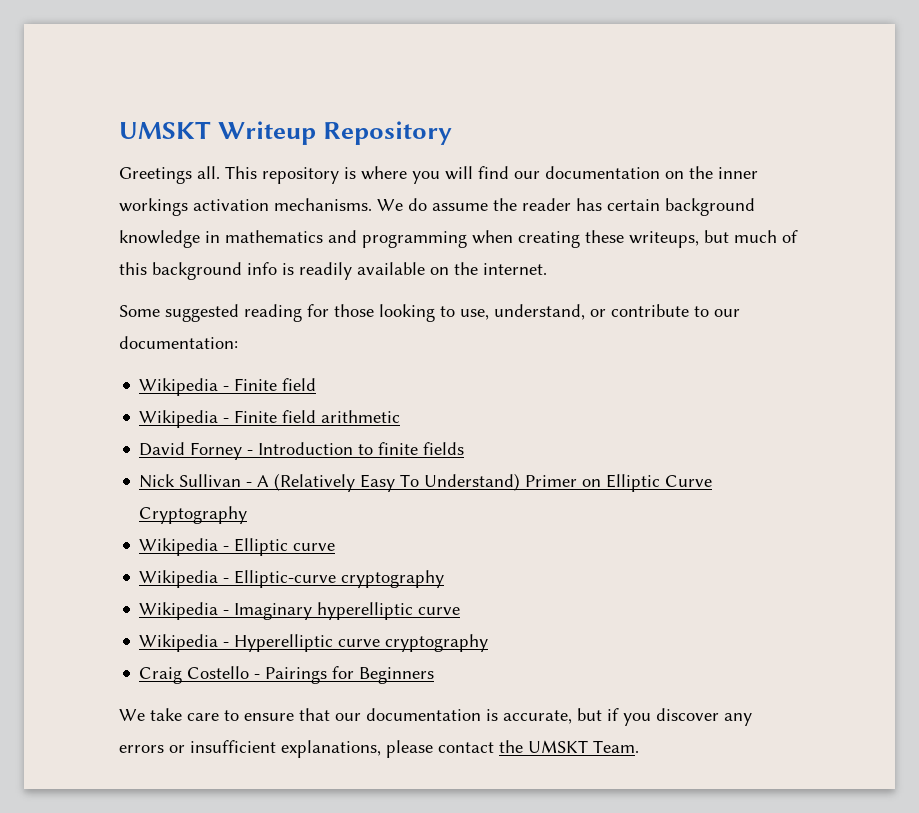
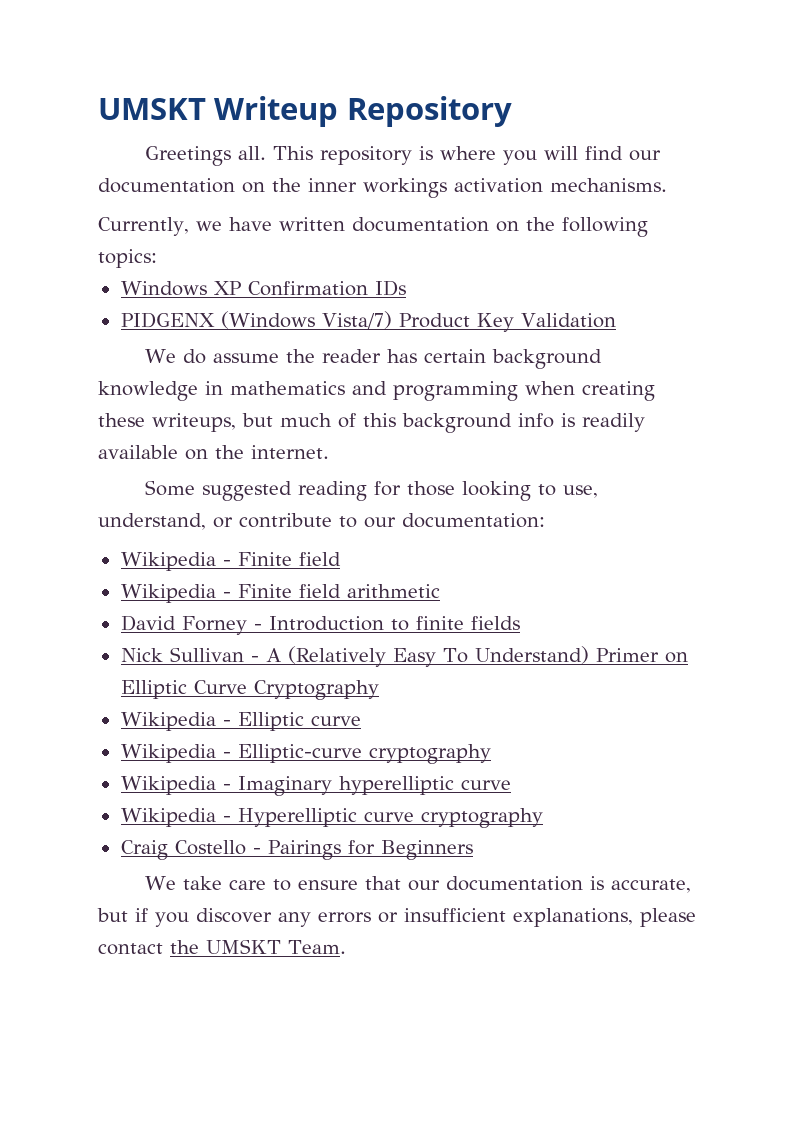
- This repository is where you will find our documentation on the inner workings activation mechanisms. We do assume the reader has certain background knowledge in mathematics and programming when creating these writeups, but much of this background info is readily available on the internet.
+ This repository is where you will find our documentation on the inner workings activation mechanisms.
+ Currently, we have written documentation on the following topics:
+ Windows XP Confirmation IDs
+ PIDGENX (Windows Vista/7) Product Key Validation
+ We do assume the reader has certain background knowledge in mathematics and programming when creating these writeups, but much of this background info is readily available on the internet.

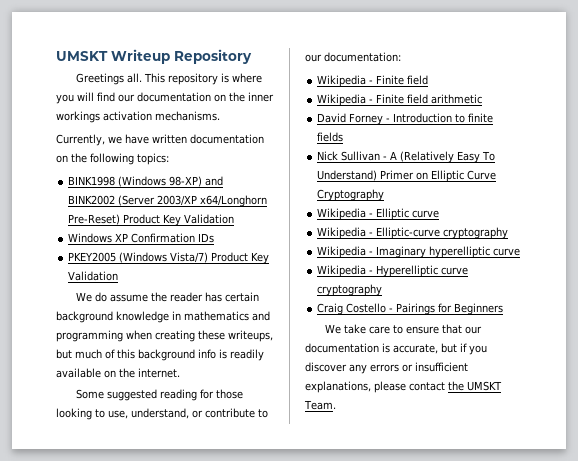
+ BINK1998 (Windows 98-XP) and BINK2002 (Server 2003/XP x64/Longhorn Pre-Reset) Product Key Validation
- PIDGENX (Windows Vista/7) Product Key Validation
+ PKEY2005 (Windows Vista/7) Product Key Validation

